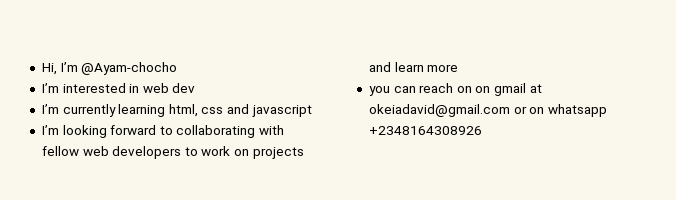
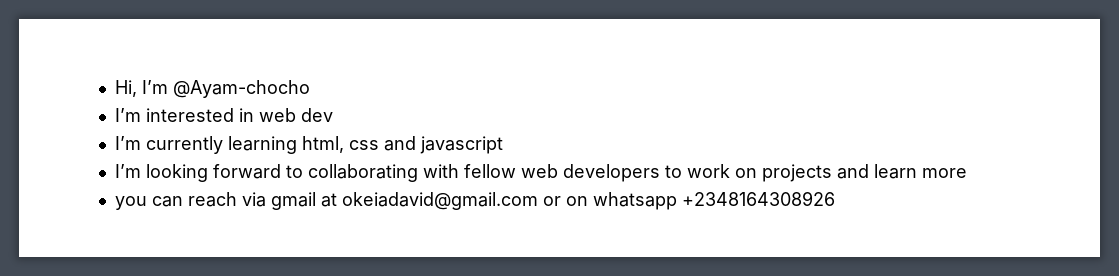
- you can reach on on gmail at okeiadavid@gmail.com or on whatsapp +2348164308926
+ you can reach via gmail at okeiadavid@gmail.com or on whatsapp +2348164308926

